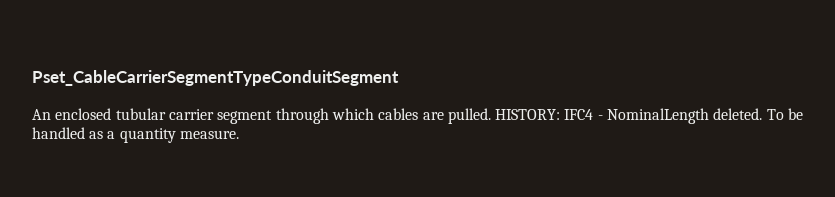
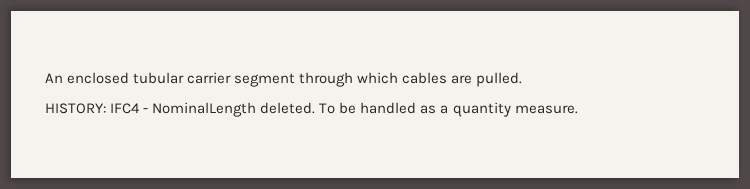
- Pset_CableCarrierSegmentTypeConduitSegment
- An enclosed tubular carrier segment through which cables are pulled. HISTORY: IFC4 - NominalLength deleted.
+ An enclosed tubular carrier segment through which cables are pulled.
+ HISTORY: IFC4 - NominalLength deleted.

